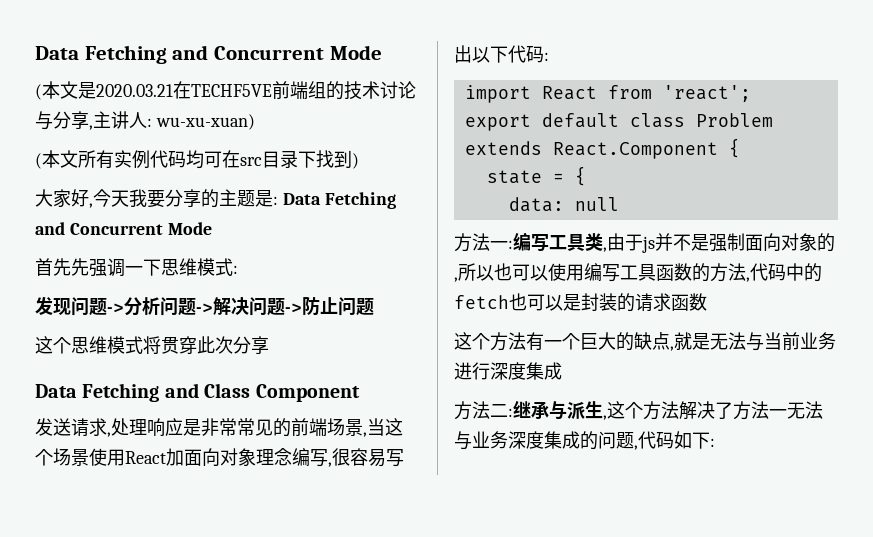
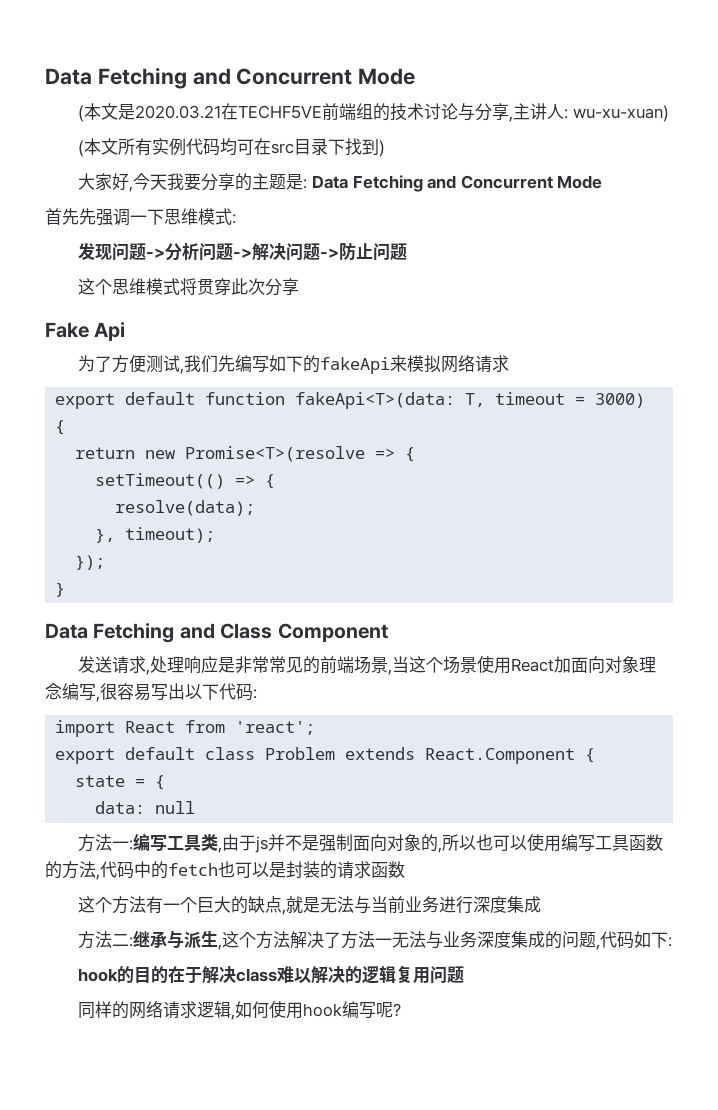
+ Fake Api
+ 为了方便测试,我们先编写如下的fakeApi来模拟网络请求
+ export default function fakeApi<T>(data: T, timeout = 3000) {
+ return new Promise<T>(resolve => {
+ setTimeout(() => {
+ resolve(data);
+ }, timeout);
+ });
+ }
+ hook的目的在于解决class难以解决的逻辑复用问题
+ 同样的网络请求逻辑,如何使用hook编写呢?

